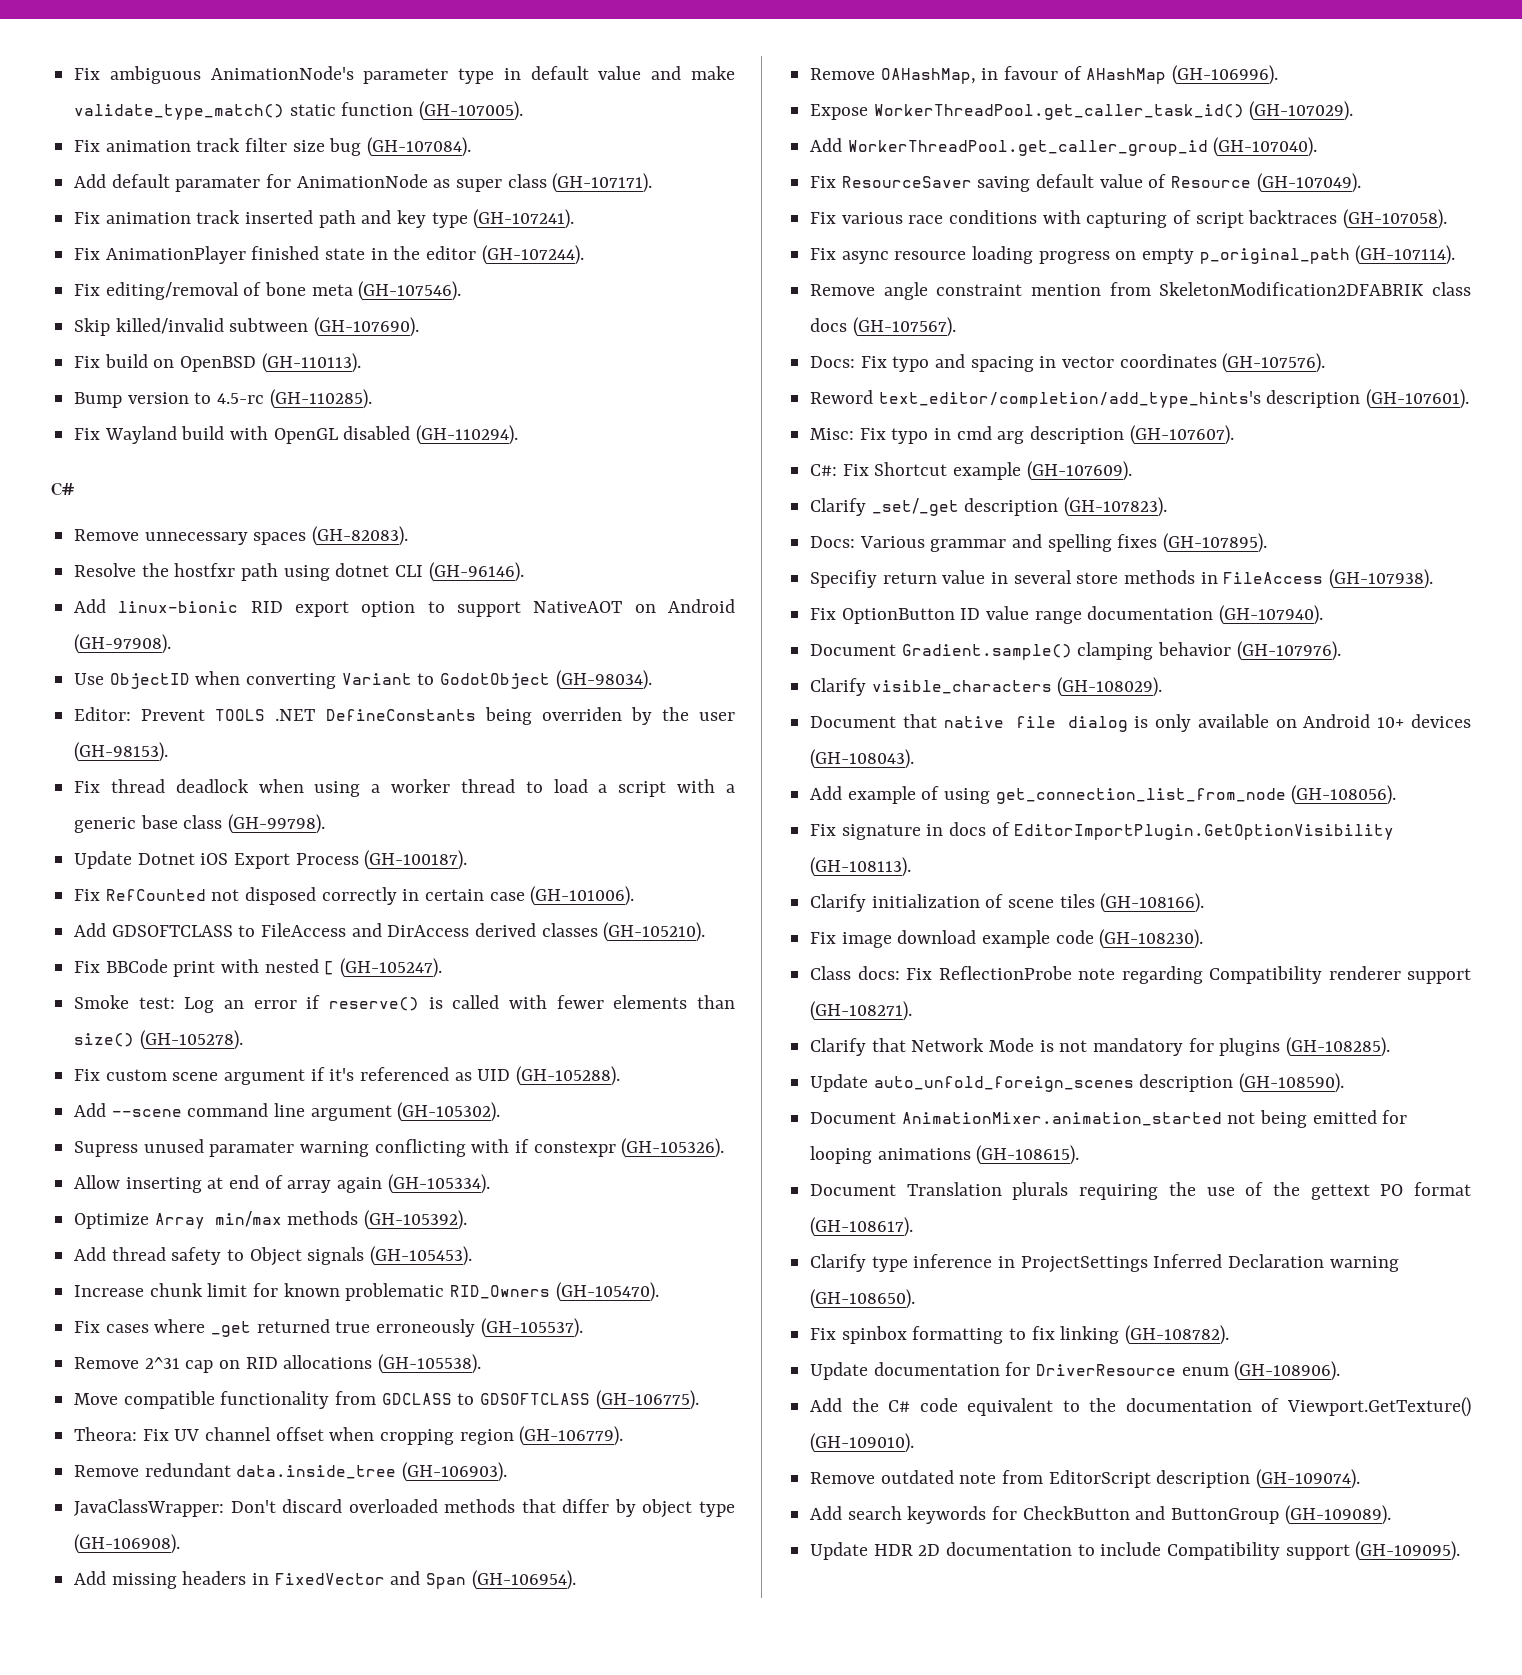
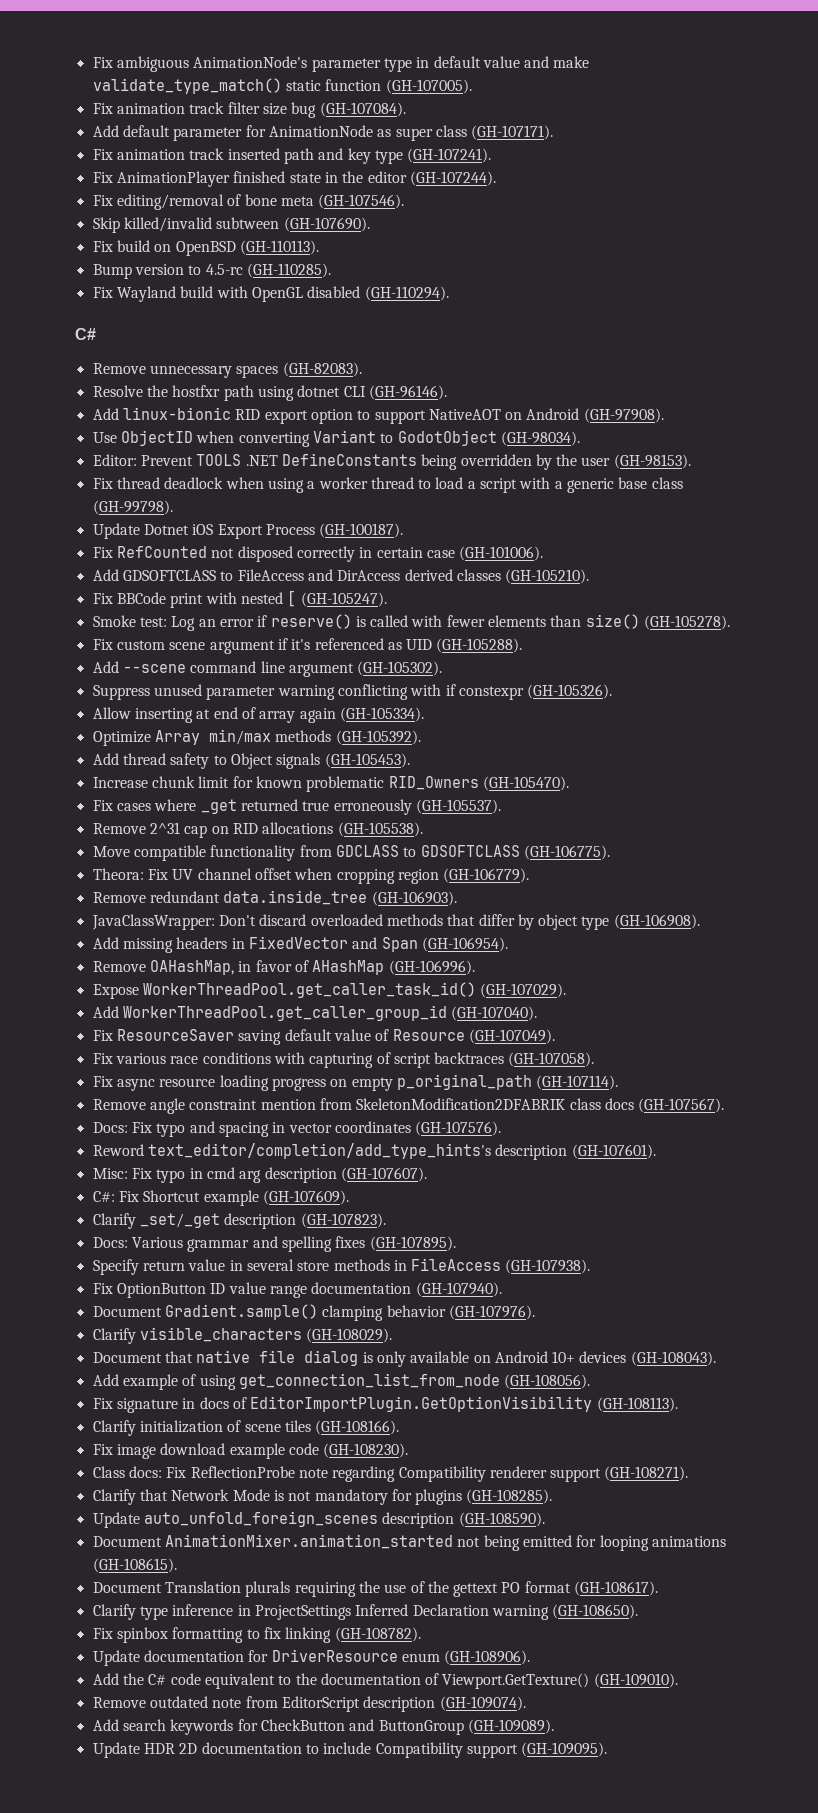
- Add default paramater for AnimationNode as super class (GH-107171).
+ Add default parameter for AnimationNode as super class (GH-107171).
- Editor: Prevent TOOLS .NET DefineConstants being overriden by the user (GH-98153).
+ Editor: Prevent TOOLS .NET DefineConstants being overridden by the user (GH-98153).
- Supress unused paramater warning conflicting with if constexpr (GH-105326).
+ Suppress unused parameter warning conflicting with if constexpr (GH-105326).
- Remove OAHashMap, in favour of AHashMap (GH-106996).
+ Remove OAHashMap, in favor of AHashMap (GH-106996).
- Specifiy return value in several store methods in FileAccess (GH-107938).
+ Specify return value in several store methods in FileAccess (GH-107938).

